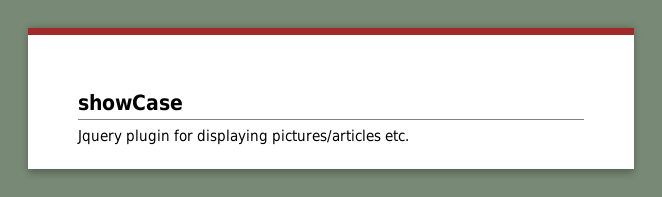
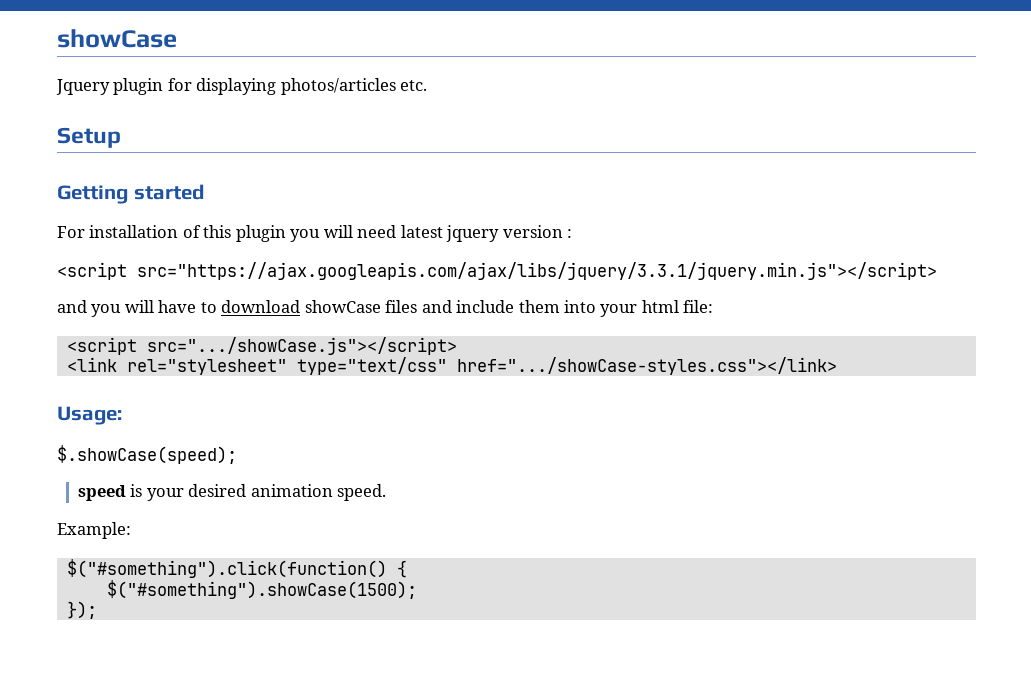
- Jquery plugin for displaying pictures/articles etc.
+ Jquery plugin for displaying photos/articles etc.
+ Setup
+ Getting started
+ For installation of this plugin you will need latest jquery version :
+ <script src="https://ajax.googleapis.com/ajax/libs/jquery/3.3.1/jquery.min.js"></script>
+ and you will have to download showCase files and include them into your html file:
+ <script src=".../showCase.js"></script>
+ <link rel="stylesheet" type="text/css" href=".../showCase-styles.css"></link>
+ Usage:
+ $.showCase(speed);
+ speed is your desired animation speed.
+ Example:
+ $("#something").click(function() {
+ $("#something").showCase(1500);
+ });

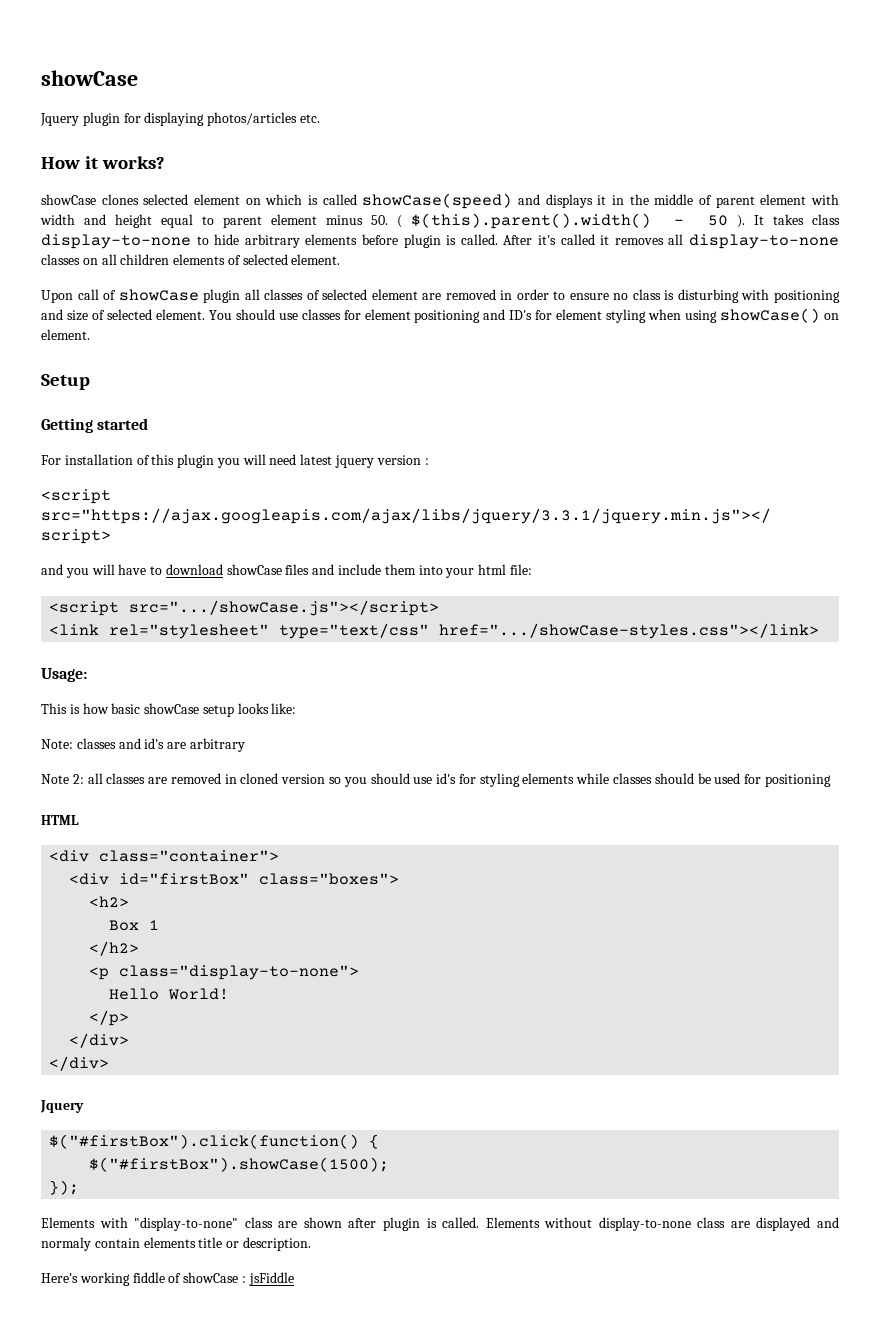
+ How it works?
+ showCase clones selected element on which is called showCase(speed) and displays it in the middle of parent element with width and height equal to parent element minus 50. ( $(this).parent().width() - 50 ). It takes class display-to-none to hide arbitrary elements before plugin is called. After it's called it removes all display-to-none classes on all children elements of selected element.
+ Upon call of showCase plugin all classes of selected element are removed in order to ensure no class is disturbing with positioning and size of selected element. You should use classes for element positioning and ID's for element styling when using showCase() on element.
- $.showCase(speed);
- speed is your desired animation speed.
- Example:
- $("#something").click(function() {
+ This is how basic showCase setup looks like:
+ Note: classes and id's are arbitrary
+ Note 2: all classes are removed in cloned version so you should use id's for styling elements while classes should be used for positioning
+ HTML
+ <div class="container">
+ <div id="firstBox" class="boxes">
+ <h2>
+ Box 1
+ </h2>
+ <p class="display-to-none">
+ Hello World!
+ </p>
+ </div>
+ </div>
+ Jquery
+ $("#firstBox").click(function() {
- $("#something").showCase(1500);
+ $("#firstBox").showCase(1500);
+ Elements with "display-to-none" class are shown after plugin is called. Elements without display-to-none class are displayed and normaly contain elements title or description.
+ Here's working fiddle of showCase : jsFiddle

